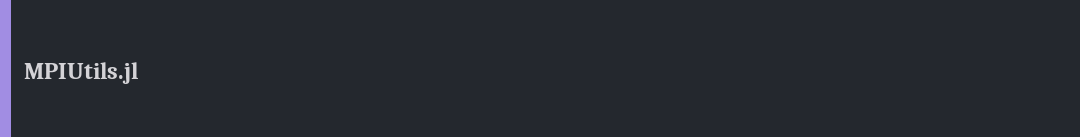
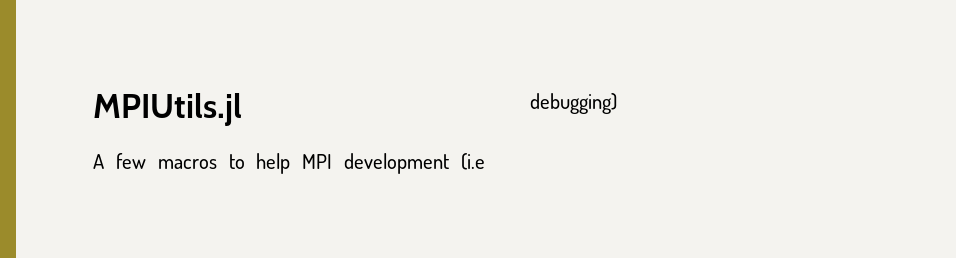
+ A few macros to help MPI development (i.e debugging)

